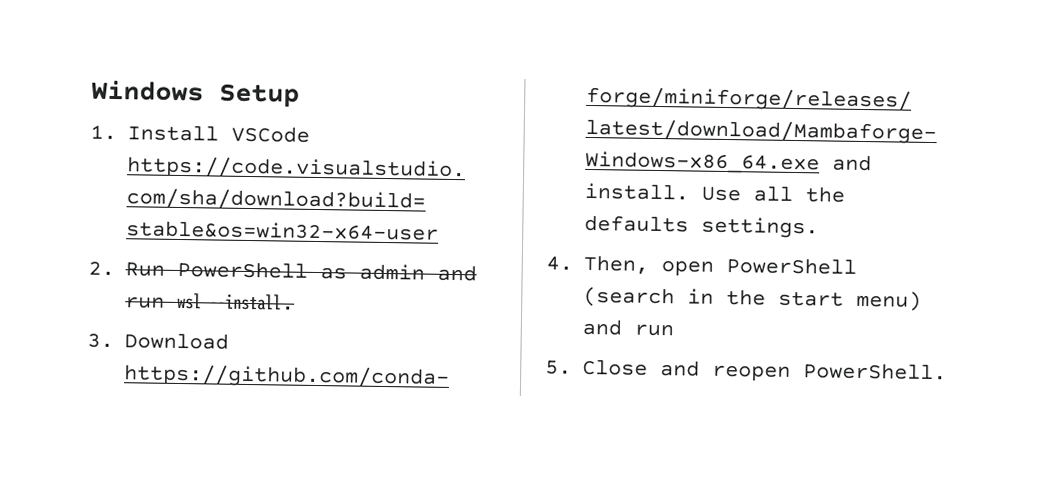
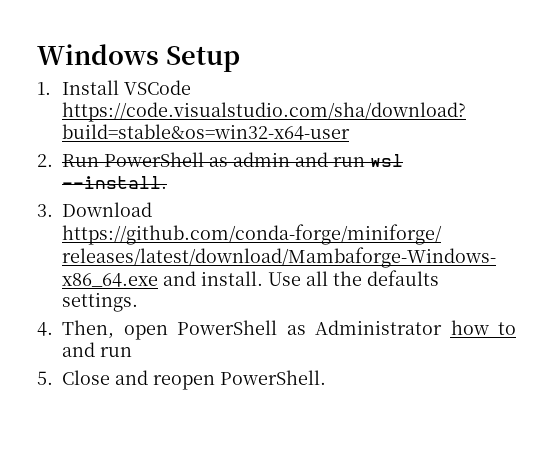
- 4. Then, open PowerShell (search in the start menu) and run
+ 4. Then, open PowerShell as Administrator how to and run

